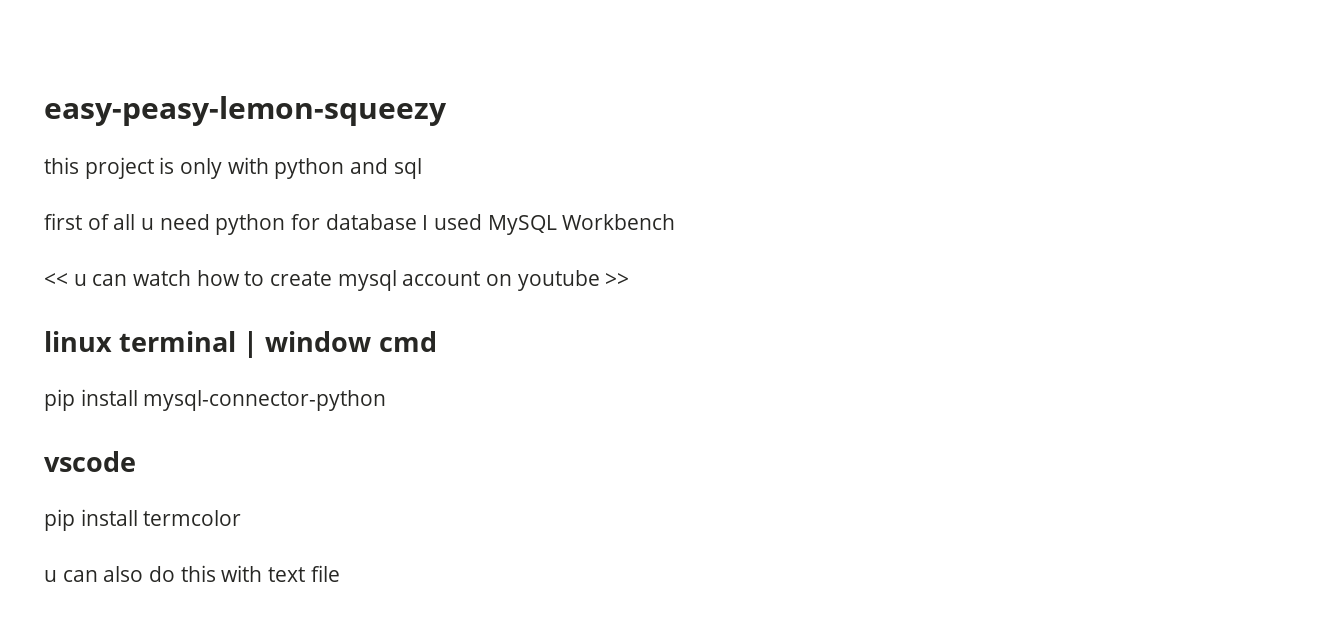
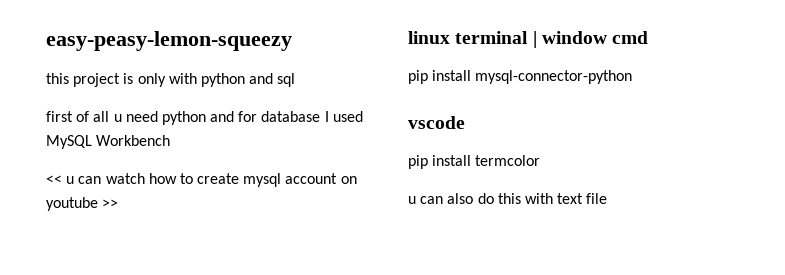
- first of all u need python for database I used MySQL Workbench
+ first of all u need python and for database I used MySQL Workbench

